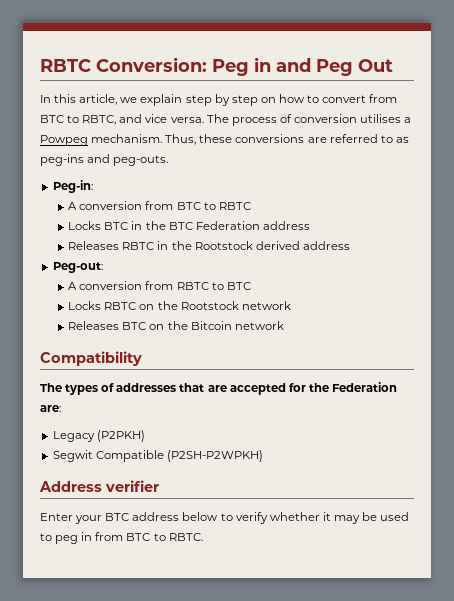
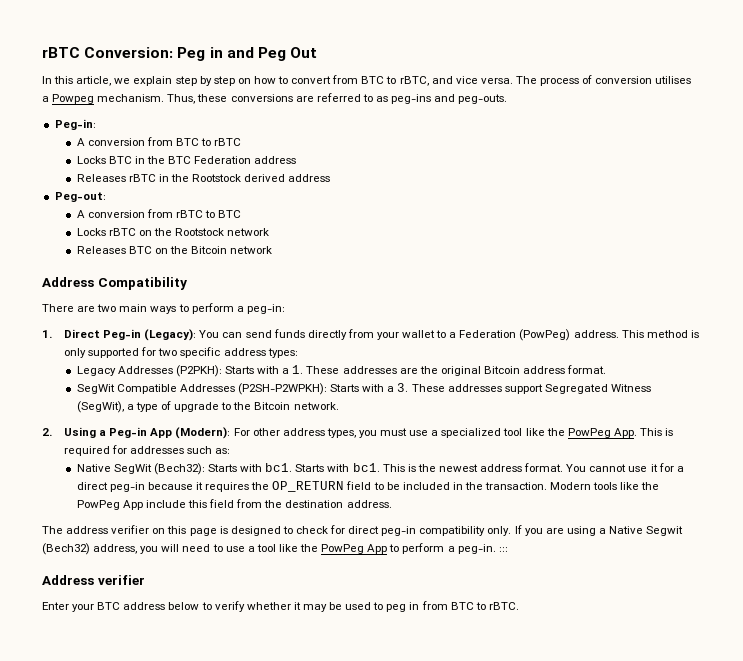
- RBTC Conversion: Peg in and Peg Out
+ rBTC Conversion: Peg in and Peg Out
- In this article, we explain step by step on how to convert from BTC to RBTC, and vice versa.
+ In this article, we explain step by step on how to convert from BTC to rBTC, and vice versa.
- A conversion from BTC to RBTC
+ A conversion from BTC to rBTC
- Releases RBTC in the Rootstock derived address
+ Releases rBTC in the Rootstock derived address
- A conversion from RBTC to BTC
+ A conversion from rBTC to BTC
- Locks RBTC on the Rootstock network
+ Locks rBTC on the Rootstock network
- Compatibility
+ Address Compatibility
- The types of addresses that are accepted for the Federation are:
- Legacy (P2PKH)
- Segwit Compatible (P2SH-P2WPKH)
+ There are two main ways to perform a peg-in:
+ 1. Direct Peg-in (Legacy): You can send funds directly from your wallet to a Federation (PowPeg) address. This method is only supported for two specific address types:
+ Legacy Addresses (P2PKH): Starts with a 1. These addresses are the original Bitcoin address format.
+ SegWit Compatible Addresses (P2SH-P2WPKH): Starts with a 3. These addresses support Segregated Witness (SegWit), a type of upgrade to the Bitcoin network.
+ 2. Using a Peg-in App (Modern): For other address types, you must use a specialized tool like the PowPeg App. This is required for addresses such as:
+ Native SegWit (Bech32): Starts with bc1. Starts with bc1. This is the newest address format. You cannot use it for a direct peg-in because it requires the OP_RETURN field to be included in the transaction. Modern tools like the PowPeg App include this field from the destination address.
+ The address verifier on this page is designed to check for direct peg-in compatibility only. If you are using a Native Segwit (Bech32) address, you will need to use a tool like the PowPeg App to perform a peg-in. :::
- Enter your BTC address below to verify whether it may be used to peg in from BTC to RBTC.
+ Enter your BTC address below to verify whether it may be used to peg in from BTC to rBTC.

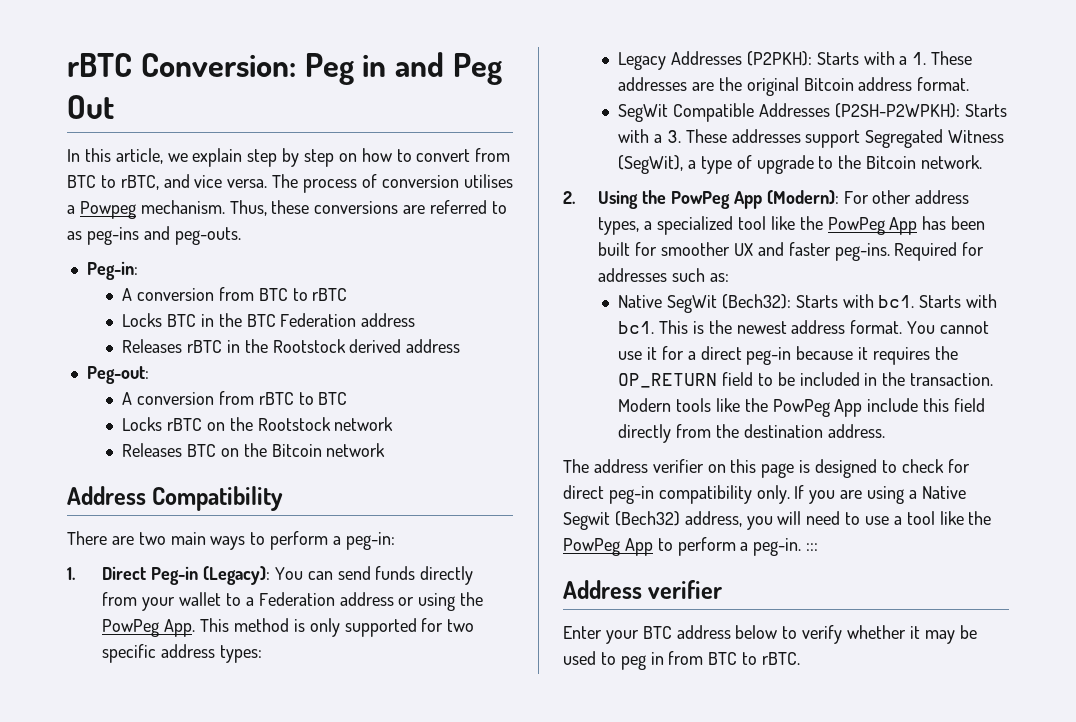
- 1. Direct Peg-in (Legacy): You can send funds directly from your wallet to a Federation (PowPeg) address. This method is only supported for two specific address types:
+ 1. Direct Peg-in (Legacy): You can send funds directly from your wallet to a Federation address or using the PowPeg App. This method is only supported for two specific address types:
- 2. Using a Peg-in App (Modern): For other address types, you must use a specialized tool like the PowPeg App. This is required for addresses such as:
+ 2. Using the PowPeg App (Modern): For other address types, a specialized tool like the PowPeg App has been built for smoother UX and faster peg-ins. Required for addresses such as:
- Modern tools like the PowPeg App include this field from the destination address.
+ Modern tools like the PowPeg App include this field directly from the destination address.

